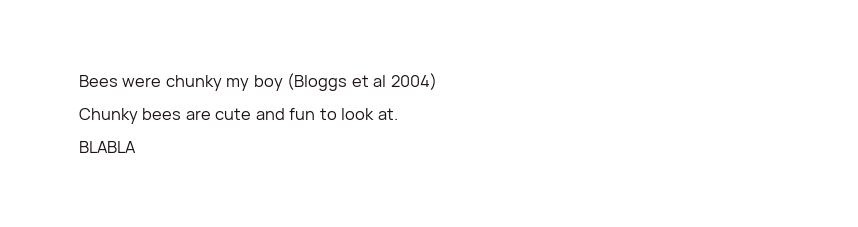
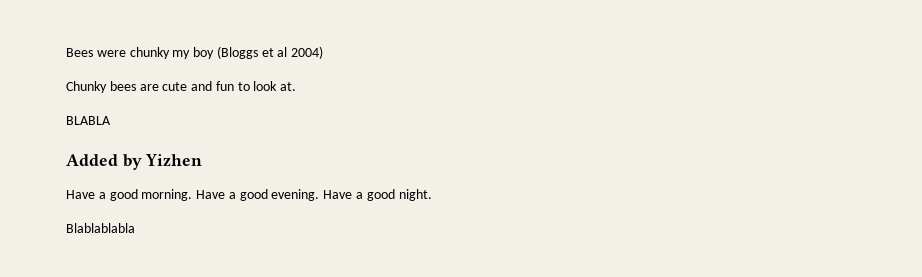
+ Added by Yizhen
+ Have a good morning. Have a good evening. Have a good night.
+ Blablablabla

